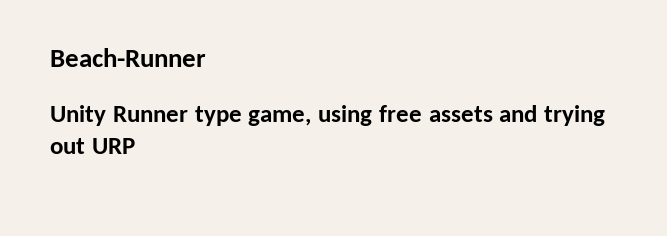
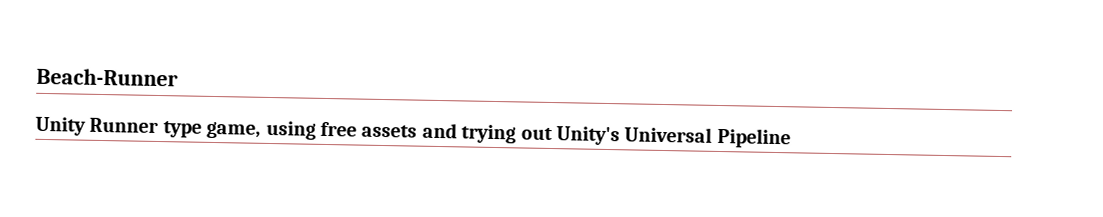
- Unity Runner type game, using free assets and trying out URP
+ Unity Runner type game, using free assets and trying out Unity's Universal Pipeline

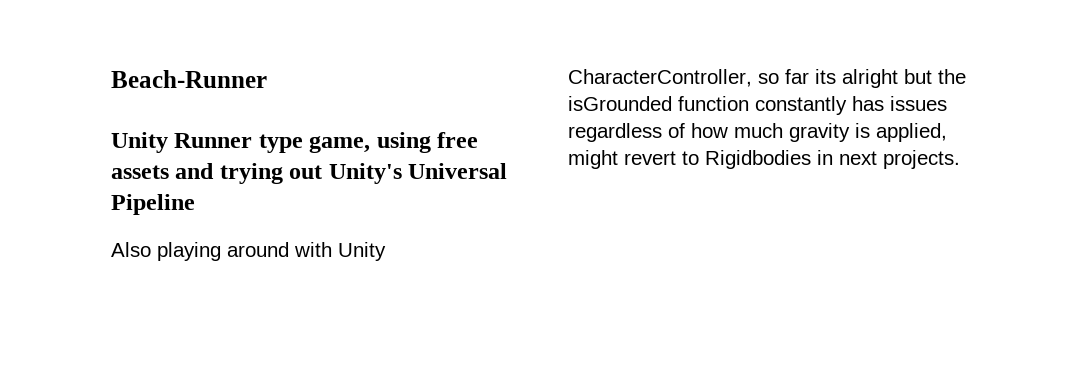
+ Also playing around with Unity CharacterController, so far its alright but the isGrounded function constantly has issues regardless of how much gravity is applied, might revert to Rigidbodies in next projects.

